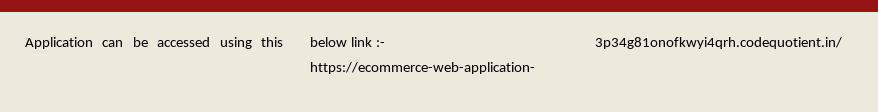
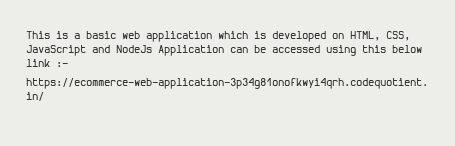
- Application can be accessed using this below link :-
+ This is a basic web application which is developed on HTML, CSS, JavaScript and NodeJs Application can be accessed using this below link :-

